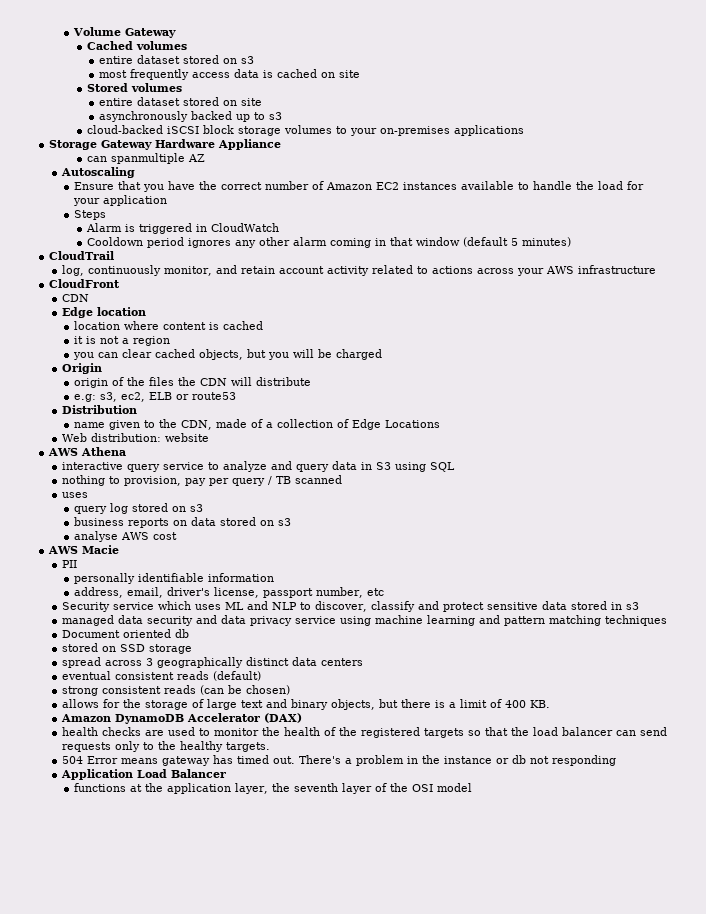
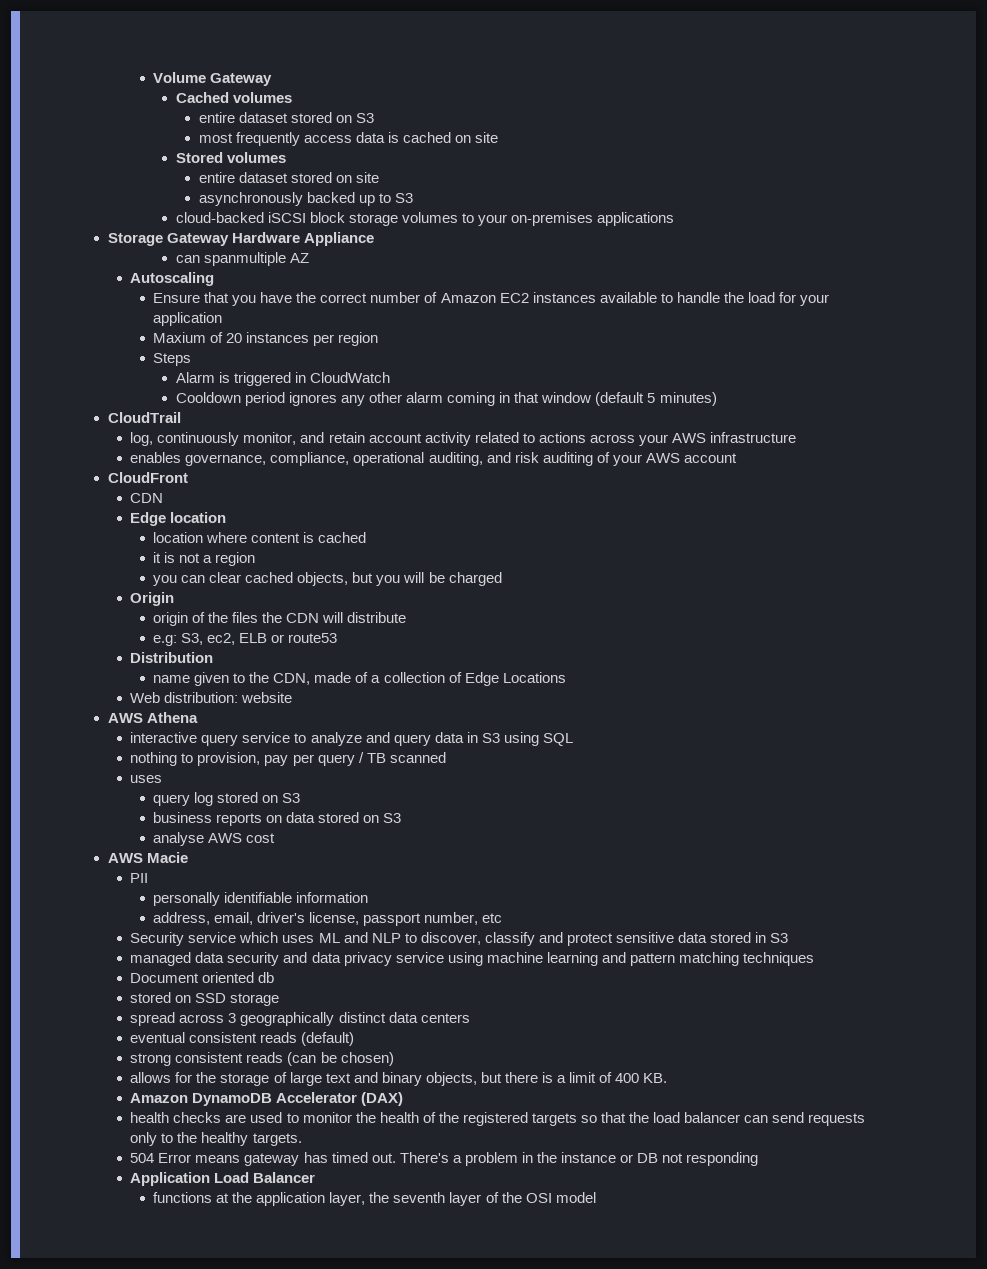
- entire dataset stored on s3
+ entire dataset stored on S3
- asynchronously backed up to s3
+ asynchronously backed up to S3
+ Maxium of 20 instances per region
+ enables governance, compliance, operational auditing, and risk auditing of your AWS account
- e.g: s3, ec2, ELB or route53
+ e.g: S3, ec2, ELB or route53
- query log stored on s3
+ query log stored on S3
- business reports on data stored on s3
+ business reports on data stored on S3
- Security service which uses ML and NLP to discover, classify and protect sensitive data stored in s3
+ Security service which uses ML and NLP to discover, classify and protect sensitive data stored in S3
- There's a problem in the instance or db not responding
+ There's a problem in the instance or DB not responding

